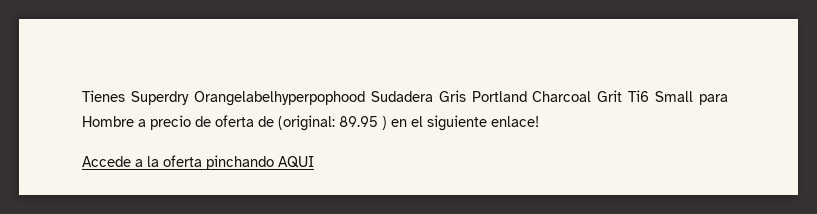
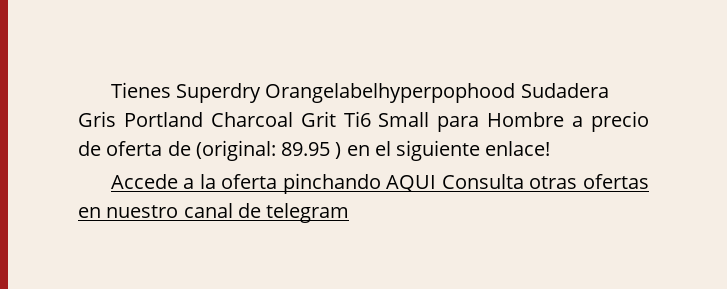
- Accede a la oferta pinchando AQUI
+ Accede a la oferta pinchando AQUI Consulta otras ofertas en nuestro canal de telegram

